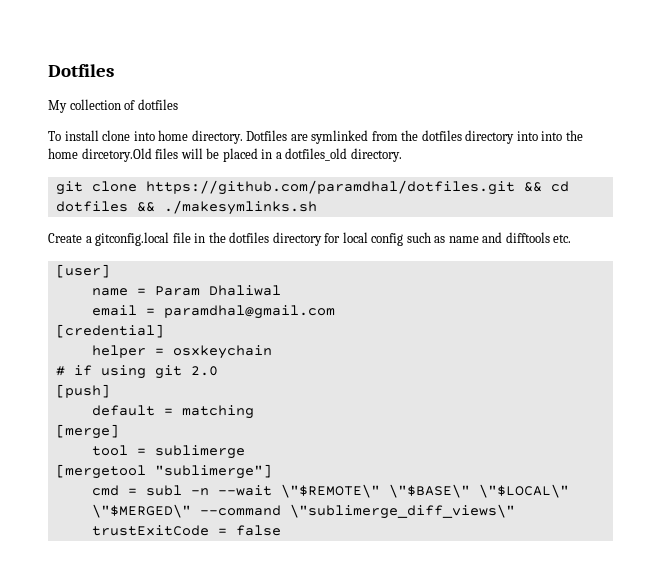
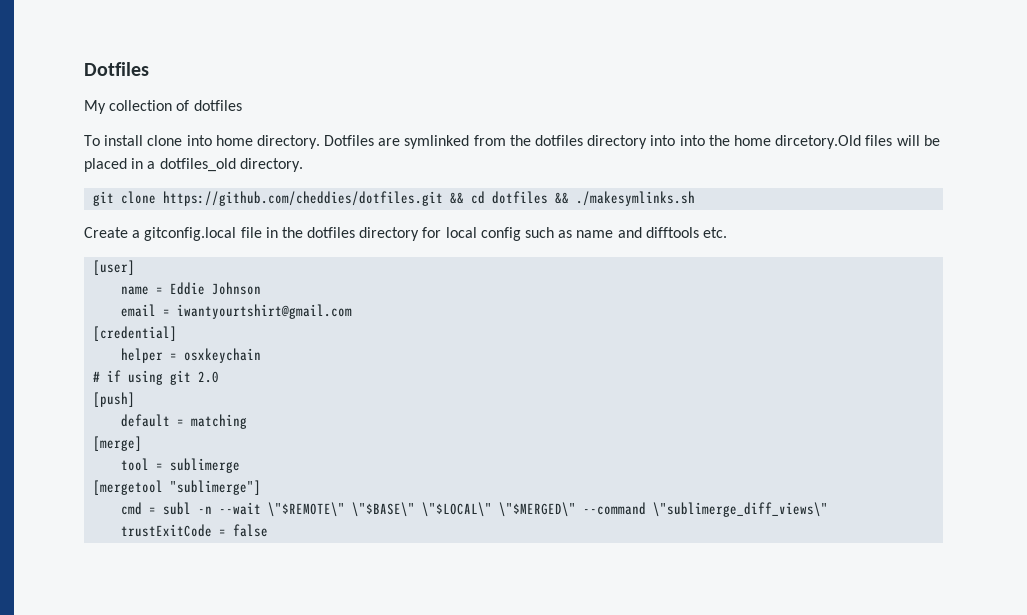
- git clone https://github.com/paramdhal/dotfiles.git && cd dotfiles && ./makesymlinks.sh
+ git clone https://github.com/cheddies/dotfiles.git && cd dotfiles && ./makesymlinks.sh
- name = Param Dhaliwal
+ name = Eddie Johnson
- email = paramdhal@gmail.com
+ email = iwantyourtshirt@gmail.com

